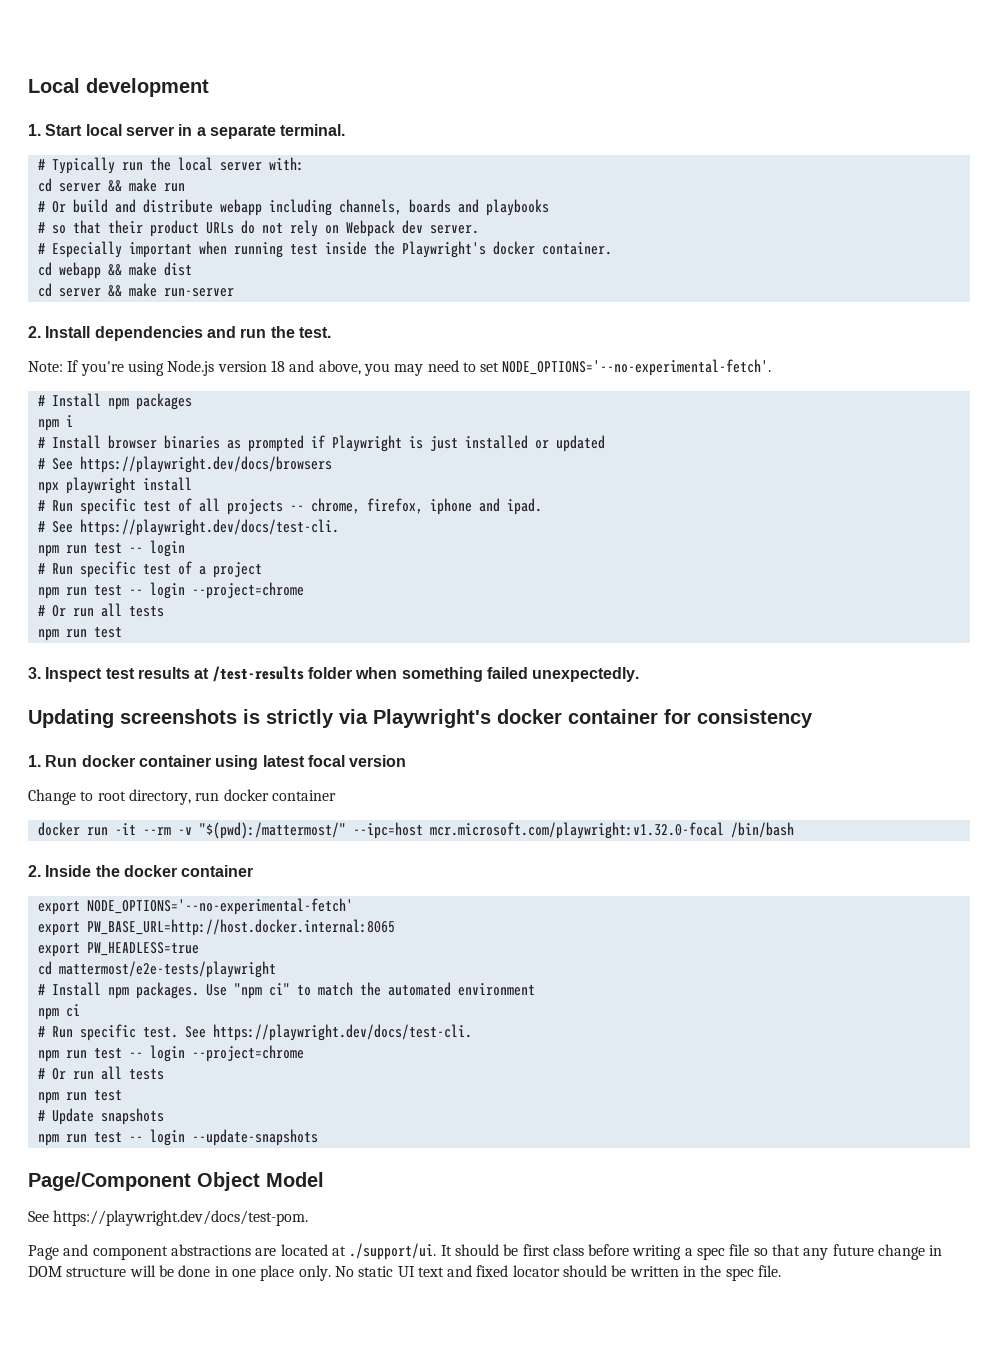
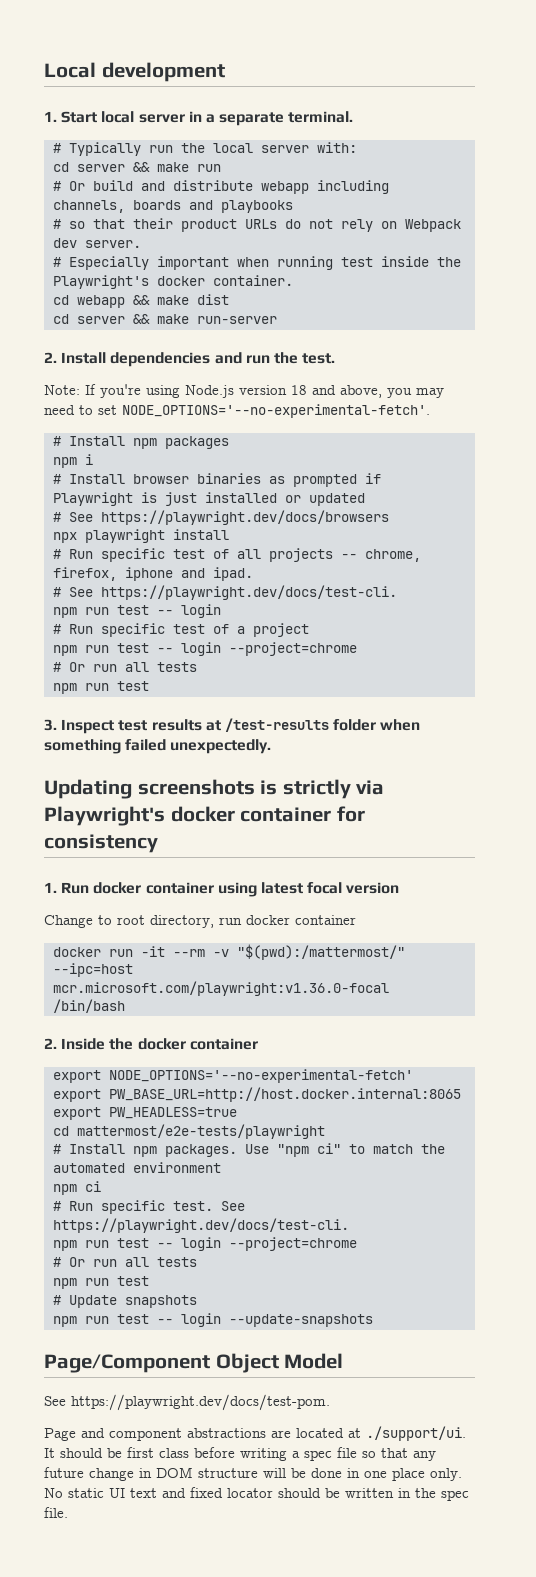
- docker run -it --rm -v "$(pwd):/mattermost/" --ipc=host mcr.microsoft.com/playwright:v1.32.0-focal /bin/bash
+ docker run -it --rm -v "$(pwd):/mattermost/" --ipc=host mcr.microsoft.com/playwright:v1.36.0-focal /bin/bash

